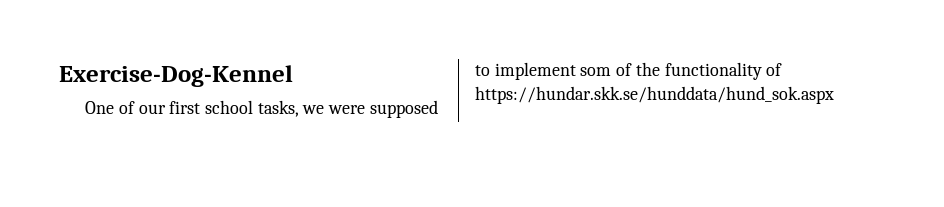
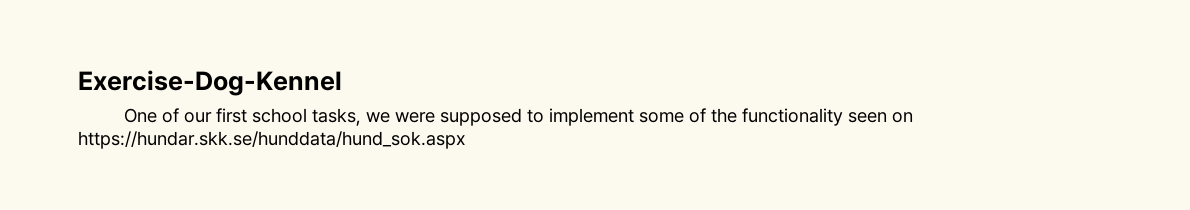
- One of our first school tasks, we were supposed to implement som of the functionality of https://hundar.skk.se/hunddata/hund_sok.aspx
+ One of our first school tasks, we were supposed to implement some of the functionality seen on https://hundar.skk.se/hunddata/hund_sok.aspx

